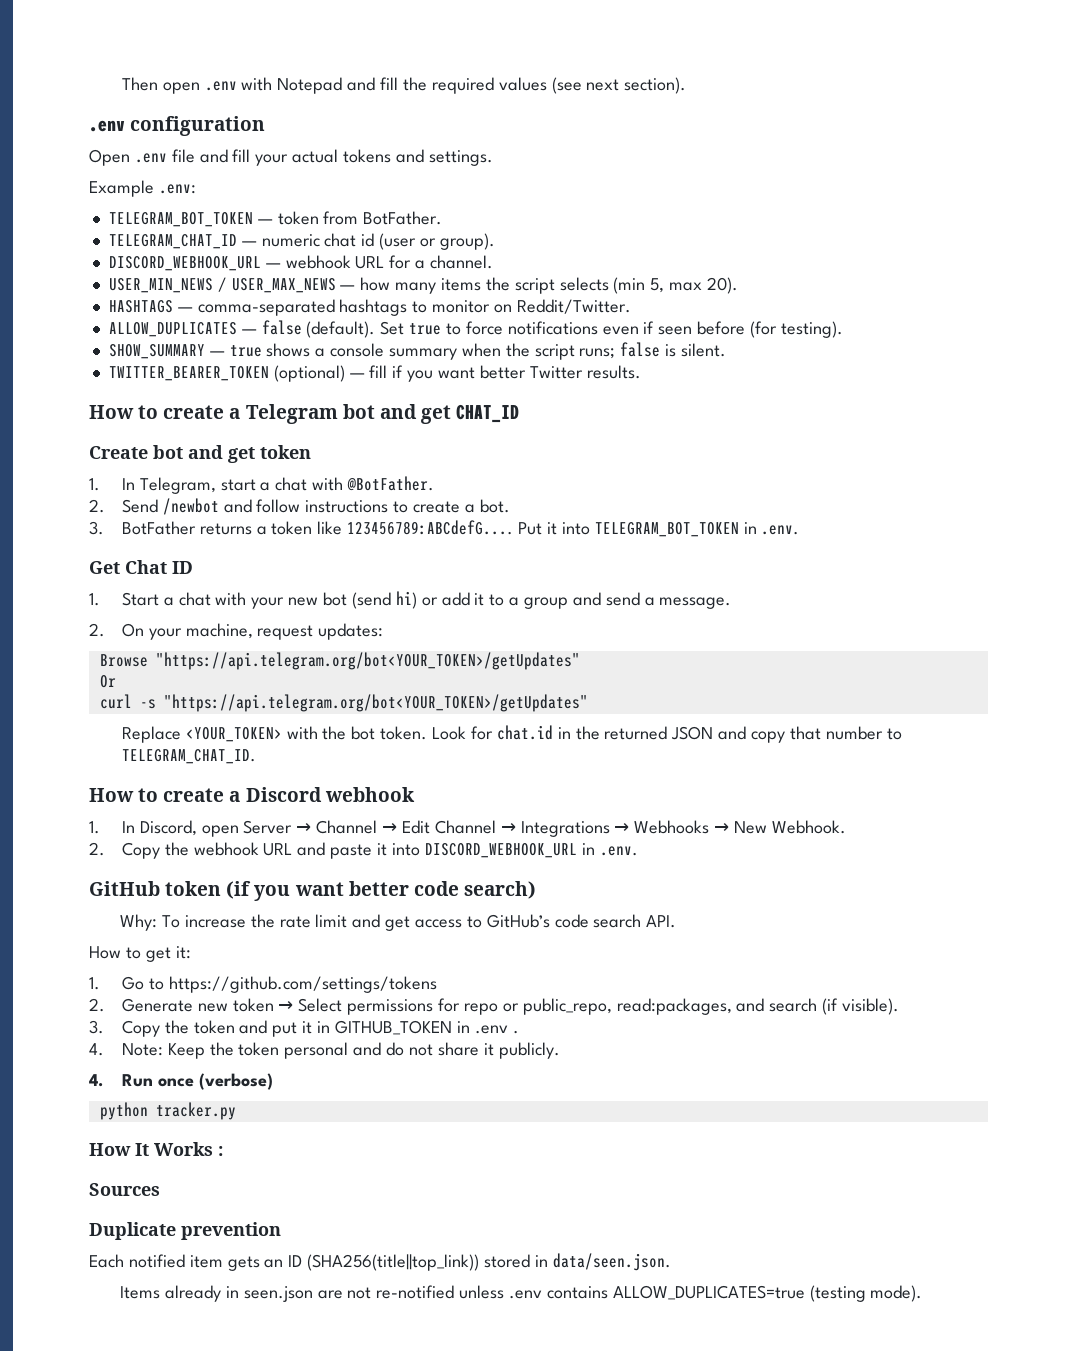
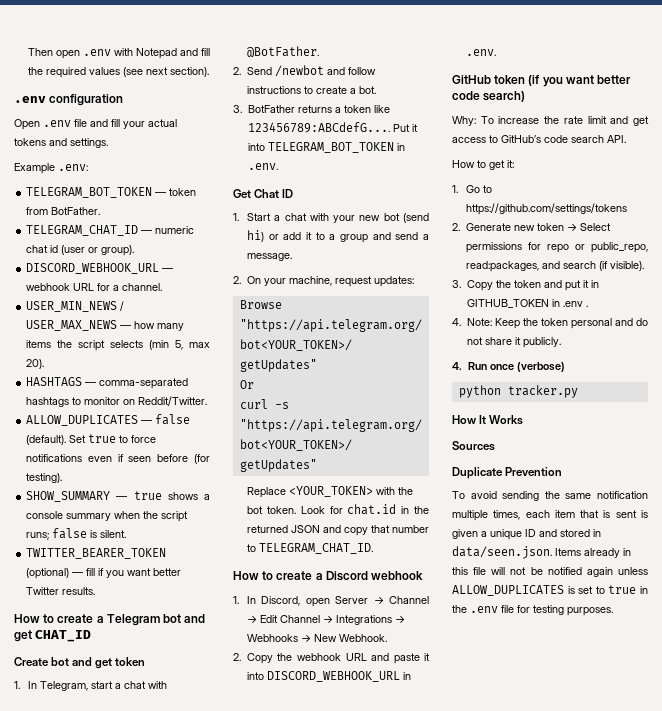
- How It Works :
+ How It Works
- Duplicate prevention
- Each notified item gets an ID (SHA256(title||top_link)) stored in data/seen.json.
- Items already in seen.json are not re-notified unless .env contains ALLOW_DUPLICATES=true (testing mode).
+ Duplicate Prevention
+ To avoid sending the same notification multiple times, each item that is sent is given a unique ID and stored in data/seen.json. Items already in this file will not be notified again unless ALLOW_DUPLICATES is set to true in the .env file for testing purposes.

